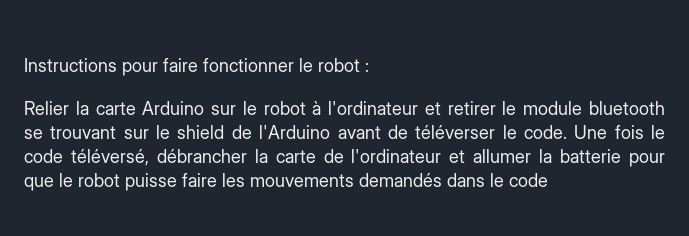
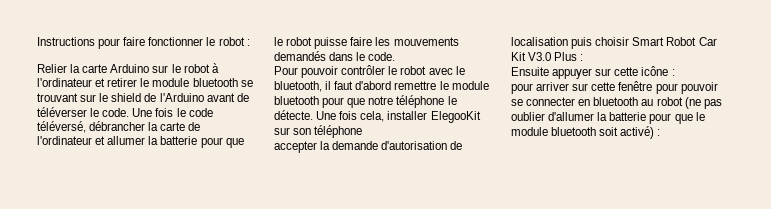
- Une fois le code téléversé, débrancher la carte de l'ordinateur et allumer la batterie pour que le robot puisse faire les mouvements demandés dans le code
+ Une fois le code téléversé, débrancher la carte de l'ordinateur et allumer la batterie pour que le robot puisse faire les mouvements demandés dans le code.
+ Pour pouvoir contrôler le robot avec le bluetooth, il faut d'abord remettre le module bluetooth pour que notre téléphone le détecte. Une fois cela, installer ElegooKit sur son téléphone
+ accepter la demande d'autorisation de localisation puis choisir Smart Robot Car Kit V3.0 Plus :
+ Ensuite appuyer sur cette icône :
+ pour arriver sur cette fenêtre pour pouvoir se connecter en bluetooth au robot (ne pas oublier d'allumer la batterie pour que le module bluetooth soit activé) :

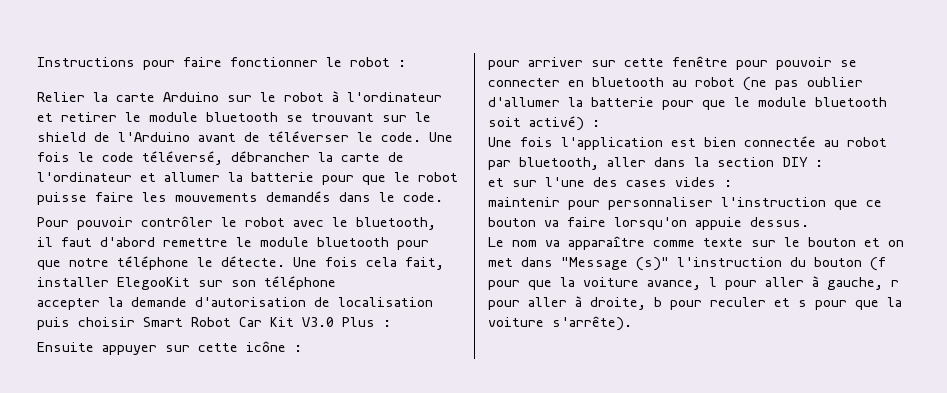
- Une fois cela, installer ElegooKit sur son téléphone
+ Une fois cela fait, installer ElegooKit sur son téléphone
+ Une fois l'application est bien connectée au robot par bluetooth, aller dans la section DIY :
+ et sur l'une des cases vides :
+ maintenir pour personnaliser l'instruction que ce bouton va faire lorsqu'on appuie dessus.
+ Le nom va apparaître comme texte sur le bouton et on met dans "Message (s)" l'instruction du bouton (f pour que la voiture avance, l pour aller à gauche, r pour aller à droite, b pour reculer et s pour que la voiture s'arrête).

